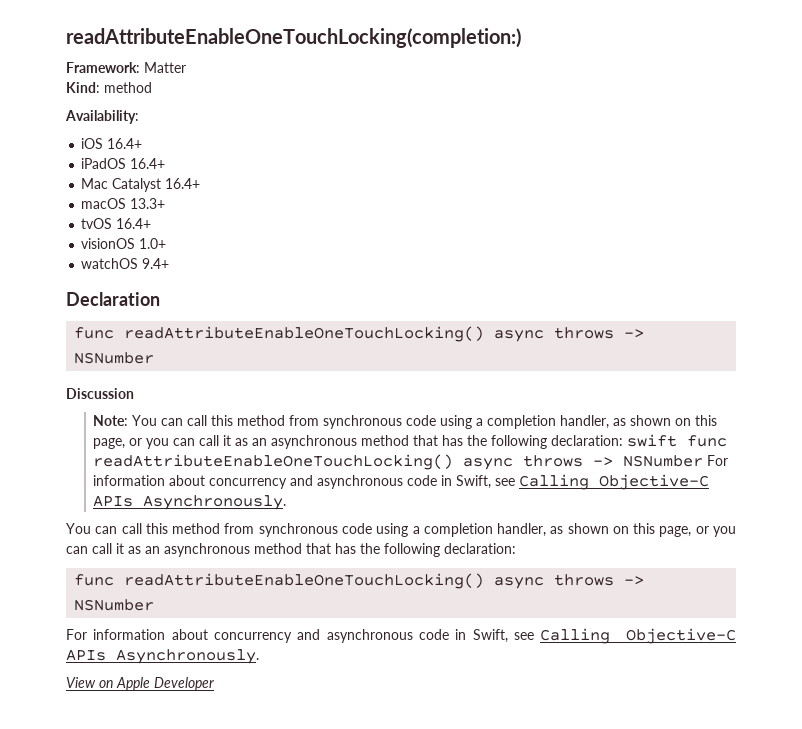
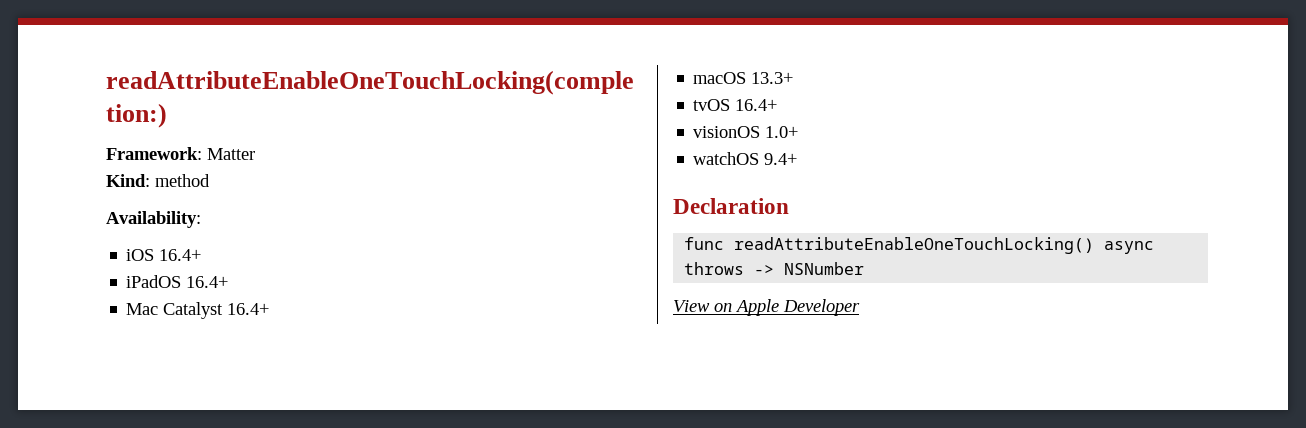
- Discussion
- Note: You can call this method from synchronous code using a completion handler, as shown on this page, or you can call it as an asynchronous method that has the following declaration: swift func readAttributeEnableOneTouchLocking() async throws -> NSNumber For information about concurrency and asynchronous code in Swift, see Calling Objective-C APIs Asynchronously.
- You can call this method from synchronous code using a completion handler, as shown on this page, or you can call it as an asynchronous method that has the following declaration:
- func readAttributeEnableOneTouchLocking() async throws -> NSNumber
- For information about concurrency and asynchronous code in Swift, see Calling Objective-C APIs Asynchronously.

